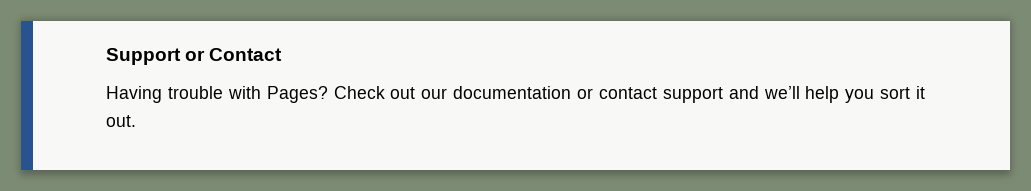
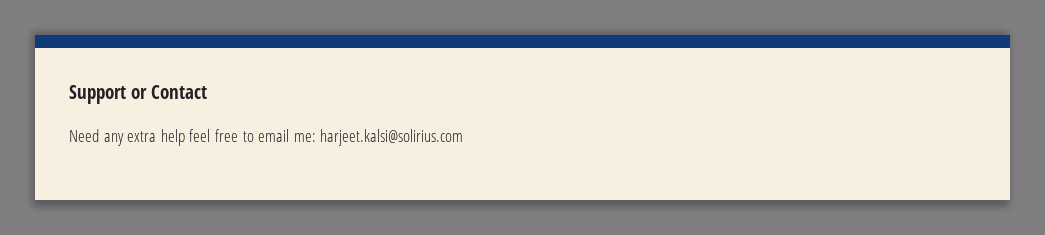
- Having trouble with Pages? Check out our documentation or contact support and we’ll help you sort it out.
+ Need any extra help feel free to email me: harjeet.kalsi@solirius.com

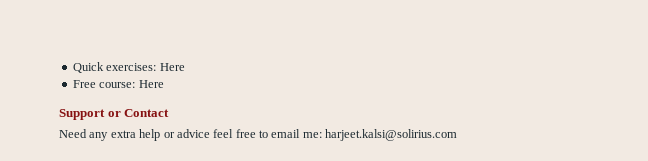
+ Quick exercises: Here
+ Free course: Here
- Need any extra help feel free to email me: harjeet.kalsi@solirius.com
+ Need any extra help or advice feel free to email me: harjeet.kalsi@solirius.com

